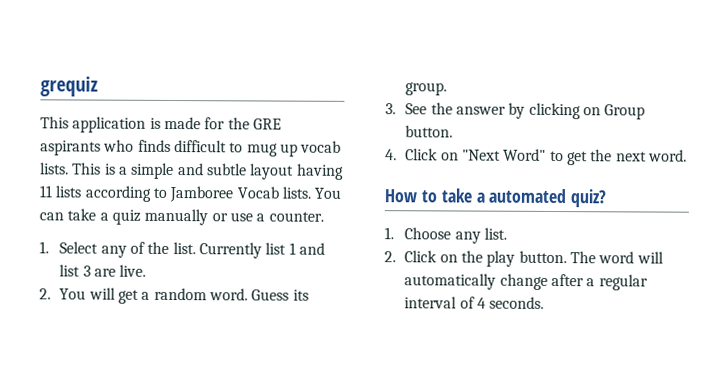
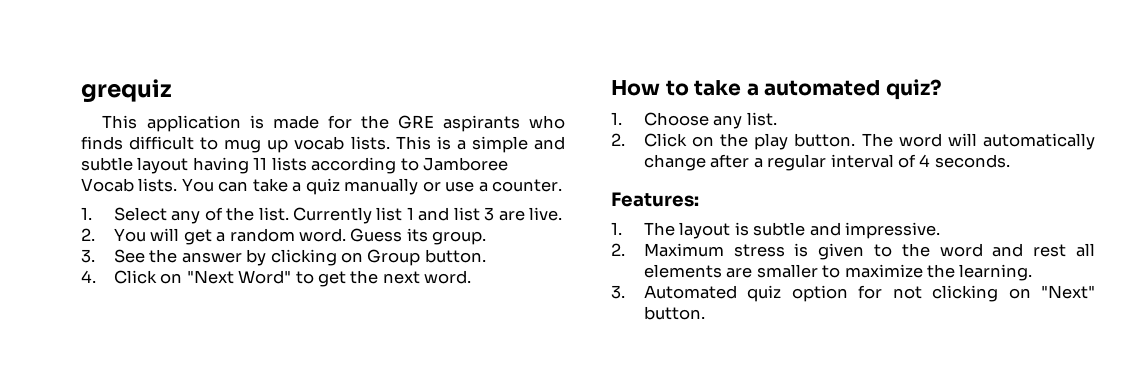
+ Features:
+ 1. The layout is subtle and impressive.
+ 2. Maximum stress is given to the word and rest all elements are smaller to maximize the learning.
+ 3. Automated quiz option for not clicking on "Next" button.

